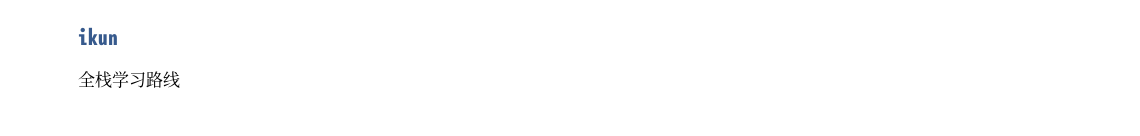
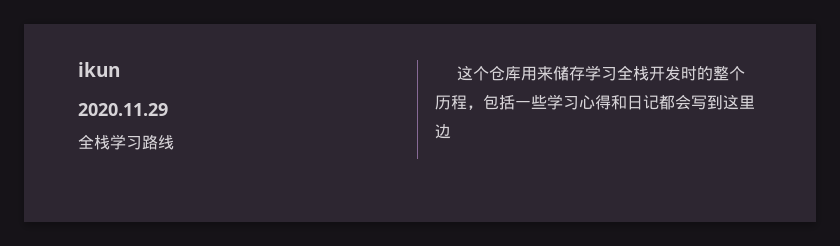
+ 2020.11.29
+ 这个仓库用来储存学习全栈开发时的整个历程，包括一些学习心得和日记都会写到这里边

